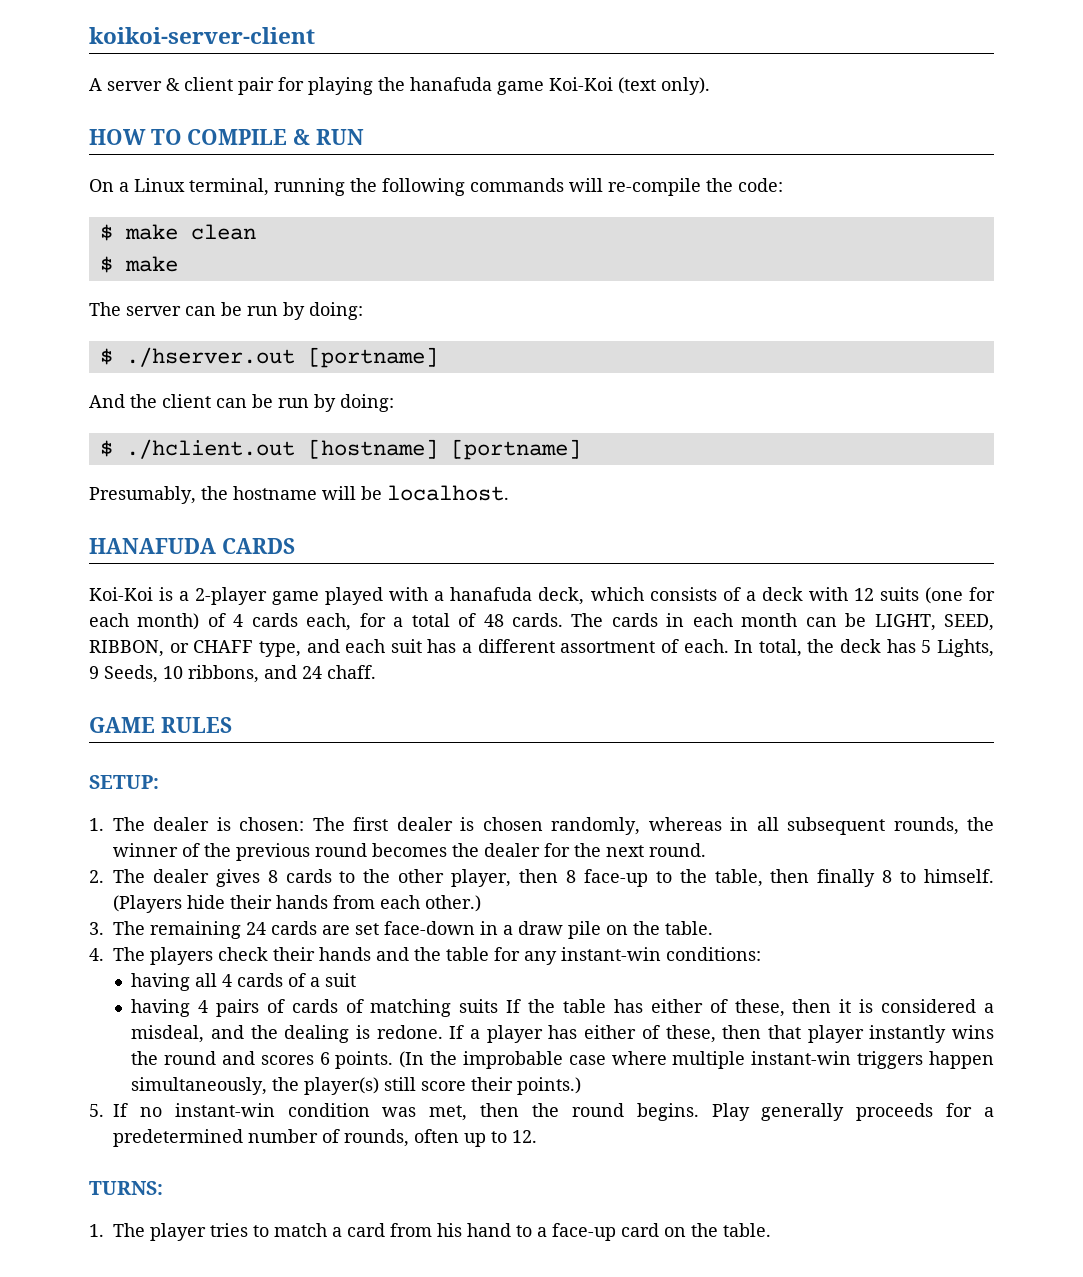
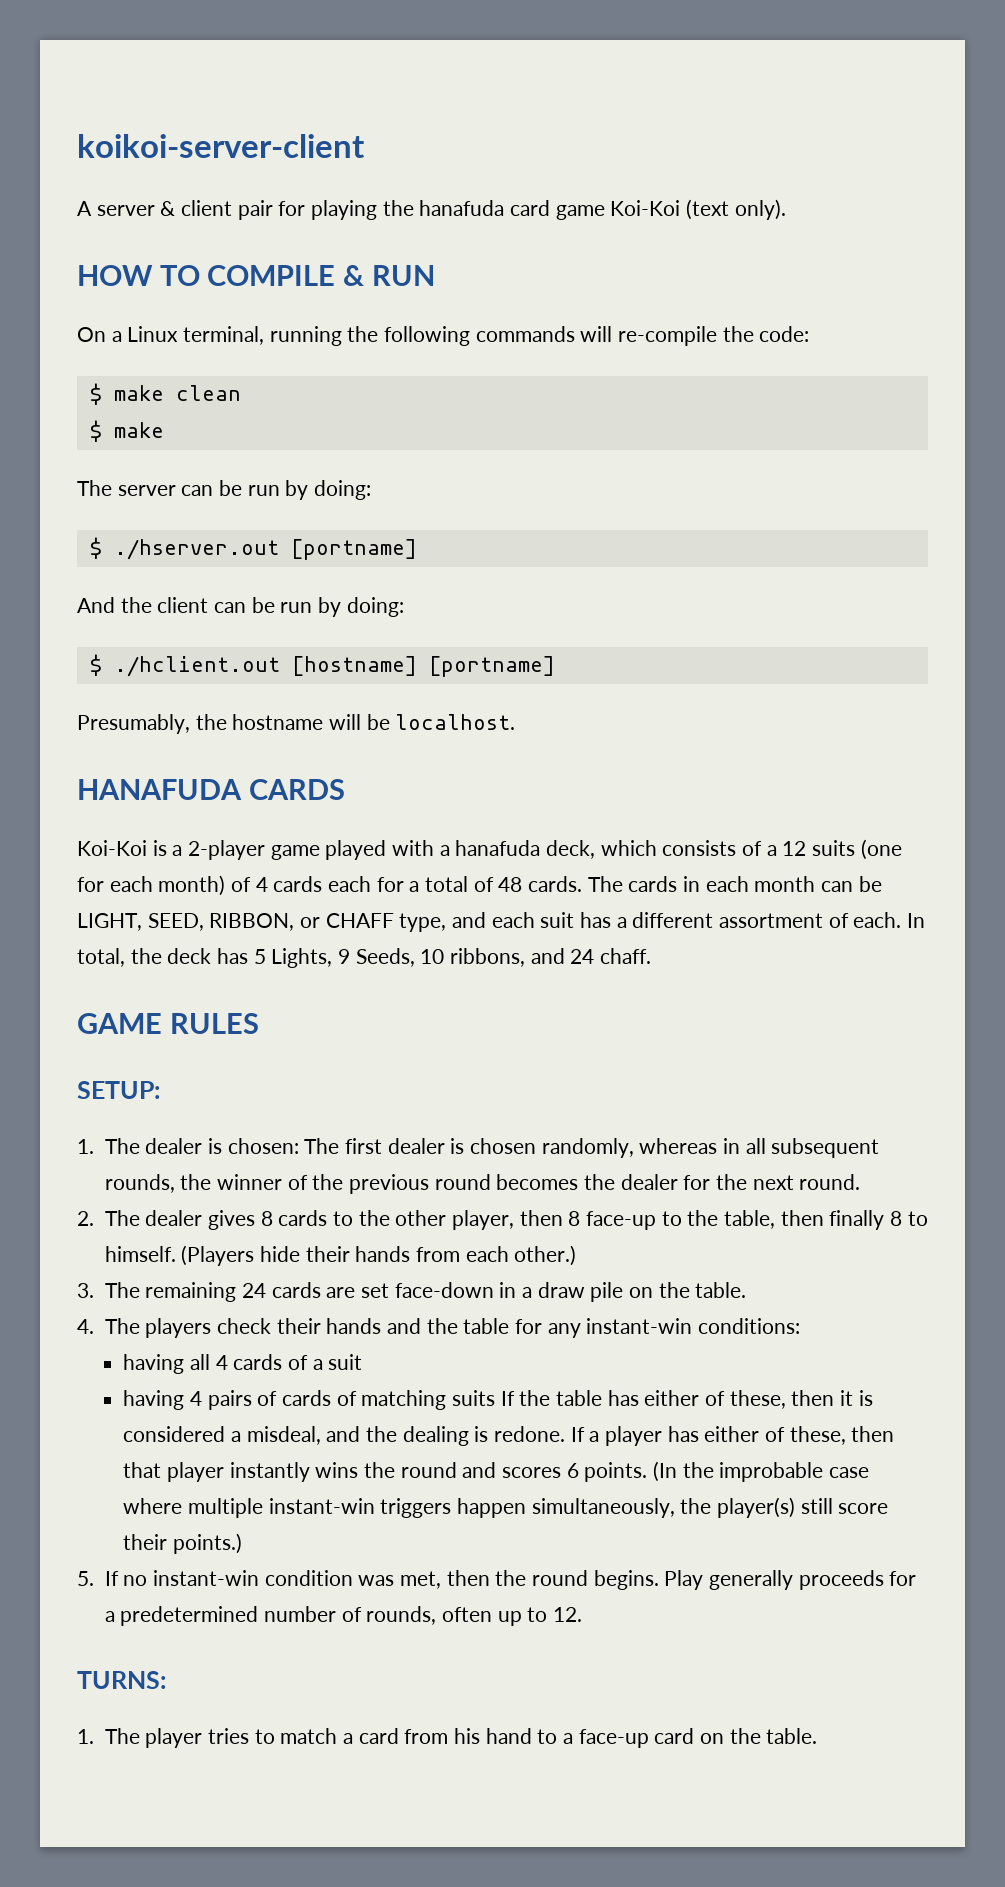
- A server & client pair for playing the hanafuda game Koi-Koi (text only).
+ A server & client pair for playing the hanafuda card game Koi-Koi (text only).
- Koi-Koi is a 2-player game played with a hanafuda deck, which consists of a deck with 12 suits (one for each month) of 4 cards each, for a total of 48 cards.
+ Koi-Koi is a 2-player game played with a hanafuda deck, which consists of a 12 suits (one for each month) of 4 cards each for a total of 48 cards.

